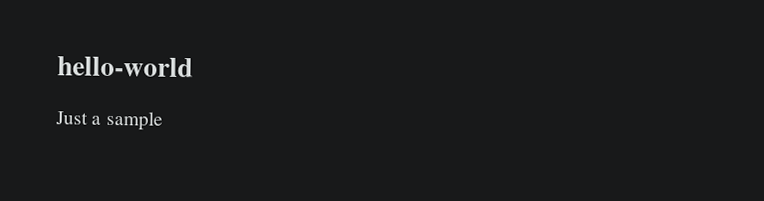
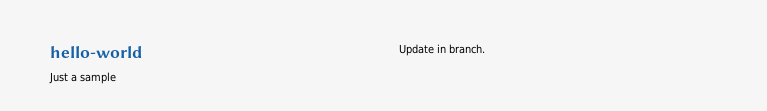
+ Update in branch.

